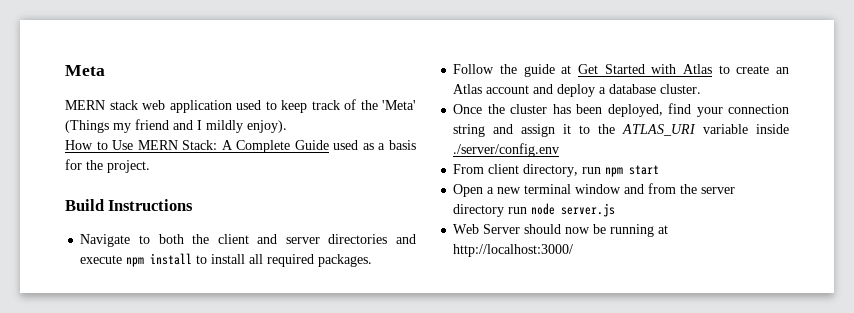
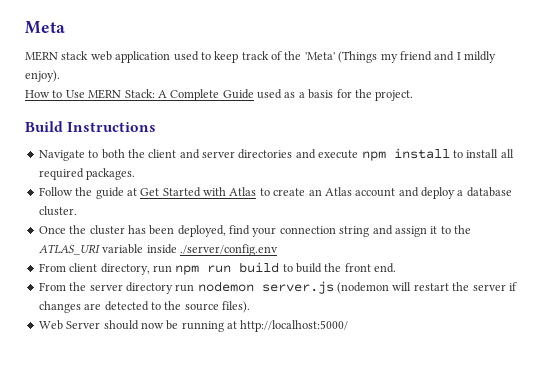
- From client directory, run npm start
- Open a new terminal window and from the server directory run node server.js
+ From client directory, run npm run build to build the front end.
+ From the server directory run nodemon server.js (nodemon will restart the server if changes are detected to the source files).
- Web Server should now be running at http://localhost:3000/
+ Web Server should now be running at http://localhost:5000/

